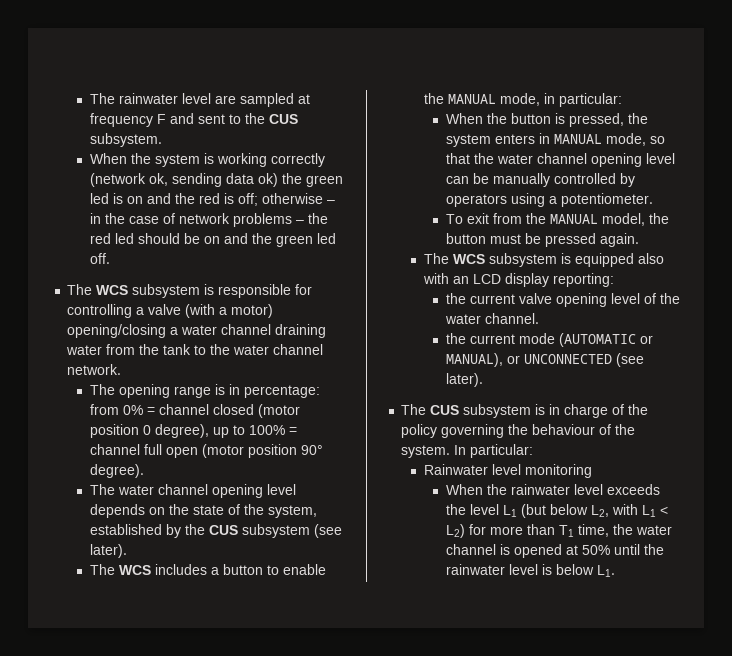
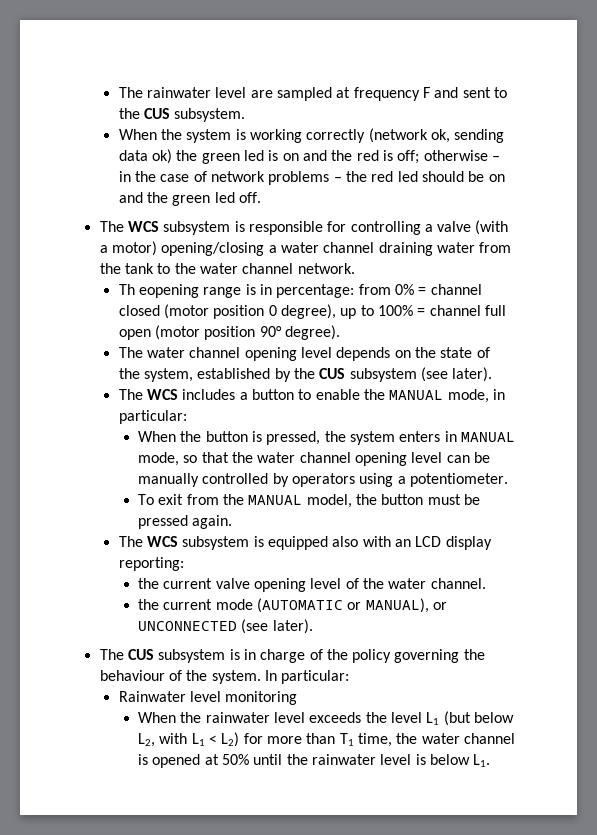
- The opening range is in percentage: from 0% = channel closed (motor position 0 degree), up to 100% = channel full open (motor position 90° degree).
+ Th eopening range is in percentage: from 0% = channel closed (motor position 0 degree), up to 100% = channel full open (motor position 90° degree).

